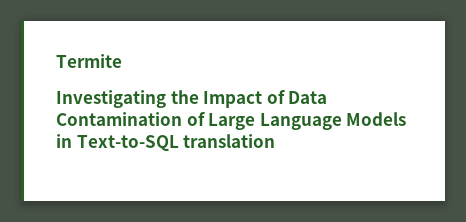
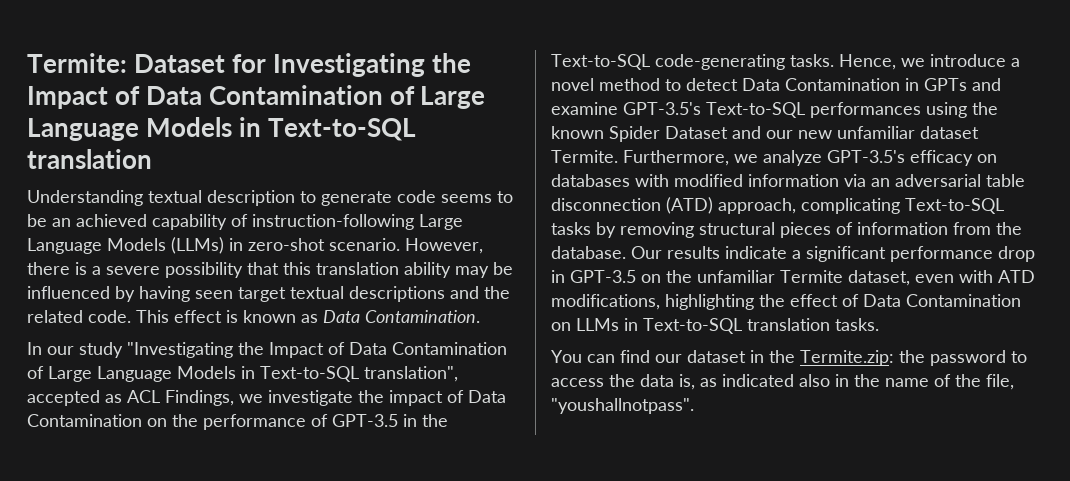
- Termite
- Investigating the Impact of Data Contamination of Large Language Models in Text-to-SQL translation
+ Termite: Dataset for Investigating the Impact of Data Contamination of Large Language Models in Text-to-SQL translation
+ Understanding textual description to generate code seems to be an achieved capability of instruction-following Large Language Models (LLMs) in zero-shot scenario. However, there is a severe possibility that this translation ability may be influenced by having seen target textual descriptions and the related code. This effect is known as Data Contamination.
+ In our study "Investigating the Impact of Data Contamination of Large Language Models in Text-to-SQL translation", accepted as ACL Findings, we investigate the impact of Data Contamination on the performance of GPT-3.5 in the Text-to-SQL code-generating tasks. Hence, we introduce a novel method to detect Data Contamination in GPTs and examine GPT-3.5's Text-to-SQL performances using the known Spider Dataset and our new unfamiliar dataset Termite. Furthermore, we analyze GPT-3.5's efficacy on databases with modified information via an adversarial table disconnection (ATD) approach, complicating Text-to-SQL tasks by removing structural pieces of information from the database. Our results indicate a significant performance drop in GPT-3.5 on the unfamiliar Termite dataset, even with ATD modifications, highlighting the effect of Data Contamination on LLMs in Text-to-SQL translation tasks.
+ You can find our dataset in the Termite.zip: the password to access the data is, as indicated also in the name of the file, "youshallnotpass".

